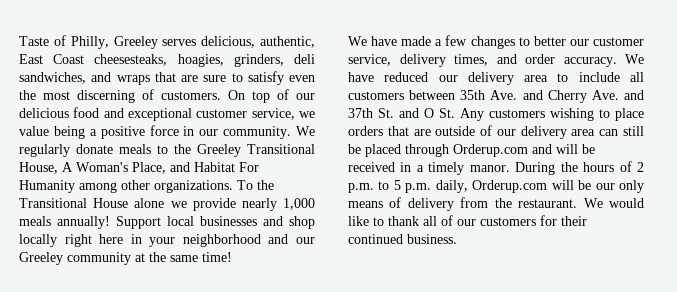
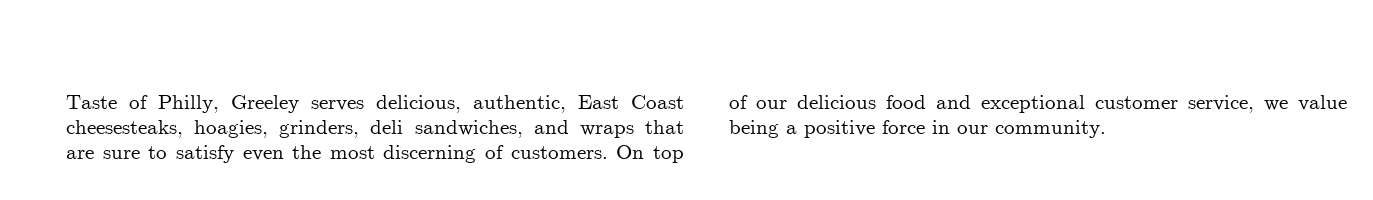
- We regularly donate meals to the Greeley Transitional House, A Woman's Place, and Habitat For Humanity among other organizations. To the Transitional House alone we provide nearly 1,000 meals annually! Support local businesses and shop locally right here in your neighborhood and our Greeley community at the same time!
- We have made a few changes to better our customer service, delivery times, and order accuracy. We have reduced our delivery area to include all customers between 35th Ave. and Cherry Ave. and 37th St. and O St. Any customers wishing to place orders that are outside of our delivery area can still be placed through Orderup.com and will be received in a timely manor. During the hours of 2 p.m. to 5 p.m. daily, Orderup.com will be our only means of delivery from the restaurant. We would like to thank all of our customers for their continued business.

